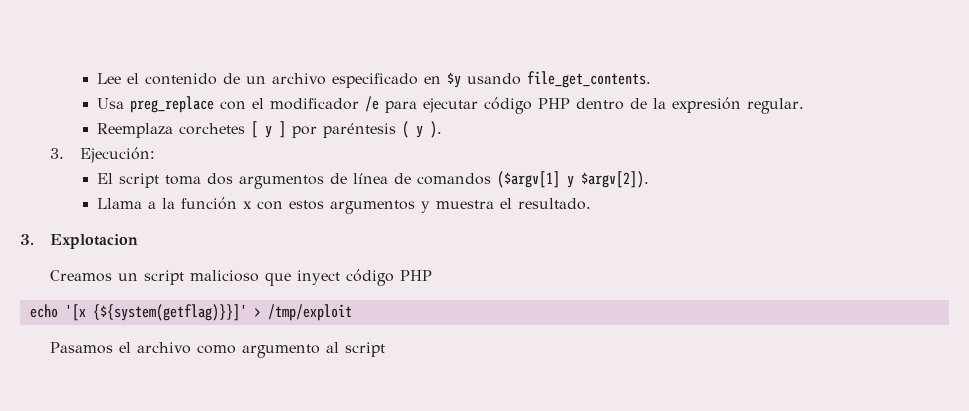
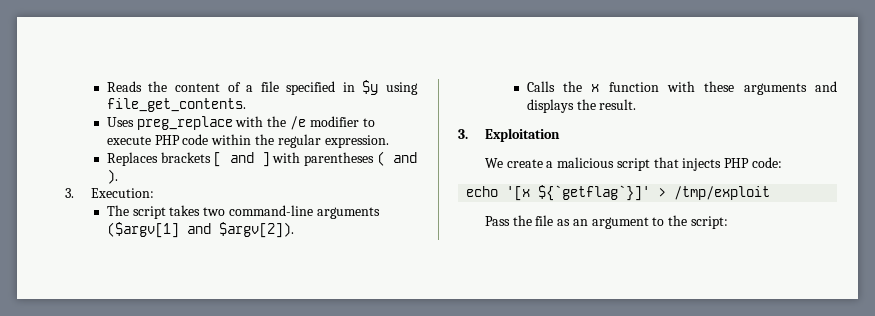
- Lee el contenido de un archivo especificado en $y usando file_get_contents.
- Usa preg_replace con el modificador /e para ejecutar código PHP dentro de la expresión regular.
- Reemplaza corchetes [ y ] por paréntesis ( y ).
- 3. Ejecución:
- El script toma dos argumentos de línea de comandos ($argv[1] y $argv[2]).
- Llama a la función x con estos argumentos y muestra el resultado.
- 3. Explotacion
- Creamos un script malicioso que inyect código PHP
+ Reads the content of a file specified in $y using file_get_contents.
+ Uses preg_replace with the /e modifier to execute PHP code within the regular expression.
+ Replaces brackets [ and ] with parentheses ( and ).
+ 3. Execution:
+ The script takes two command-line arguments ($argv[1] and $argv[2]).
+ Calls the x function with these arguments and displays the result.
+ 3. Exploitation
+ We create a malicious script that injects PHP code:
- echo '[x {${system(getflag)}}]' > /tmp/exploit
+ echo '[x ${`getflag`}]' > /tmp/exploit
- Pasamos el archivo como argumento al script
+ Pass the file as an argument to the script:

